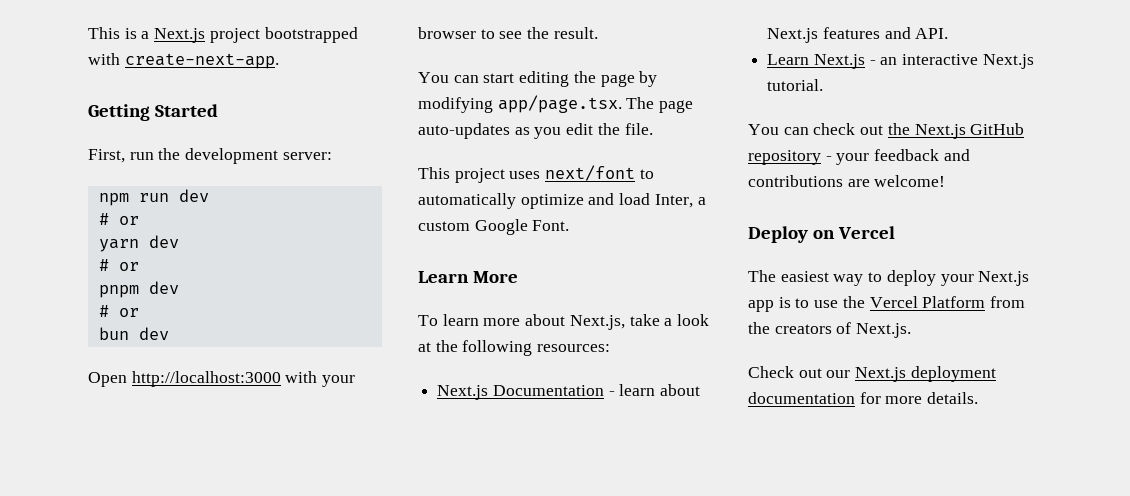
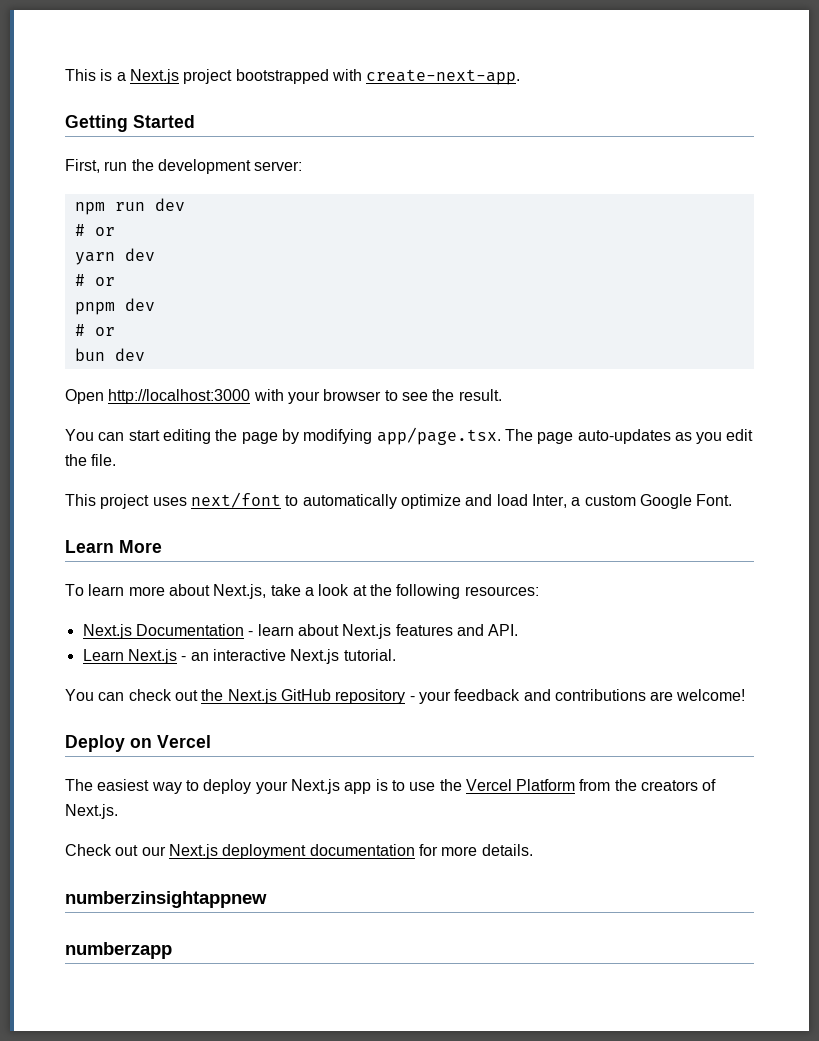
+ numberzinsightappnew
+ numberzapp

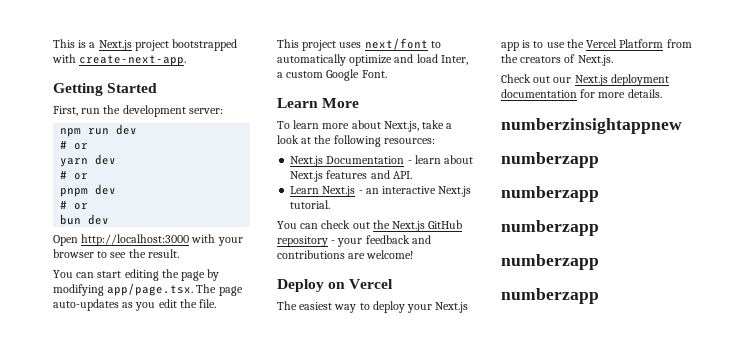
  numberzinsightappnew
+ numberzapp
+ numberzapp
+ numberzapp
+ numberzapp

